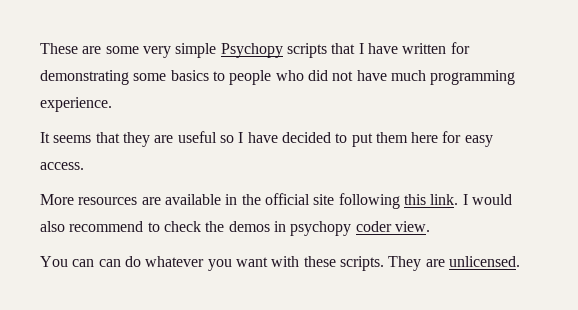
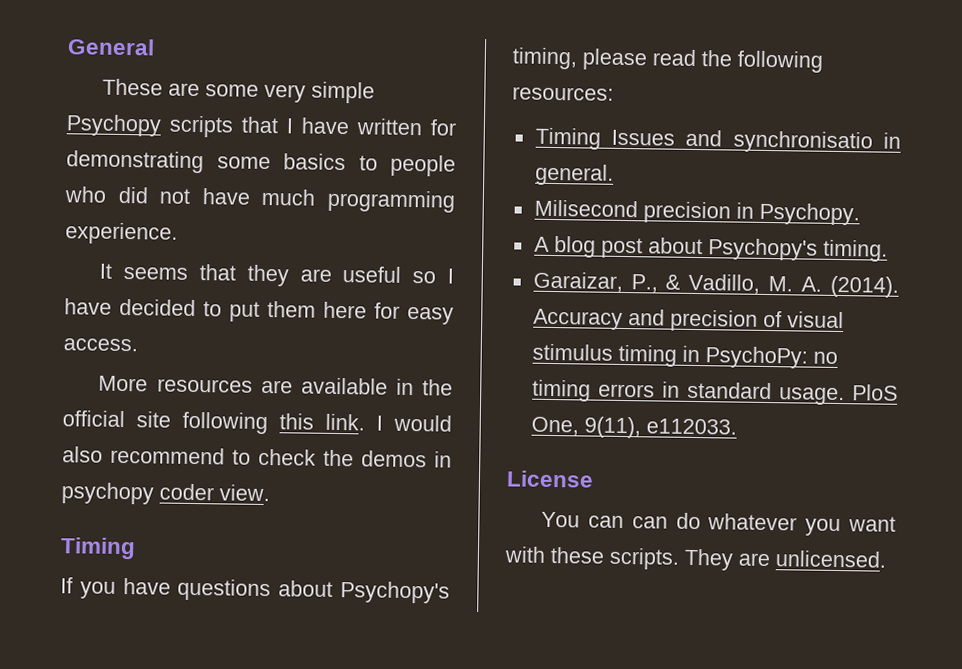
+ General
  I would also recommend to check the demos in psychopy coder view.
+ Timing
+ If you have questions about Psychopy's timing, please read the following resources:
+ Timing Issues and synchronisatio in general.
+ Milisecond precision in Psychopy.
+ A blog post about Psychopy's timing.
+ Garaizar, P., & Vadillo, M. A. (2014). Accuracy and precision of visual stimulus timing in PsychoPy: no timing errors in standard usage. PloS One, 9(11), e112033.
+ License

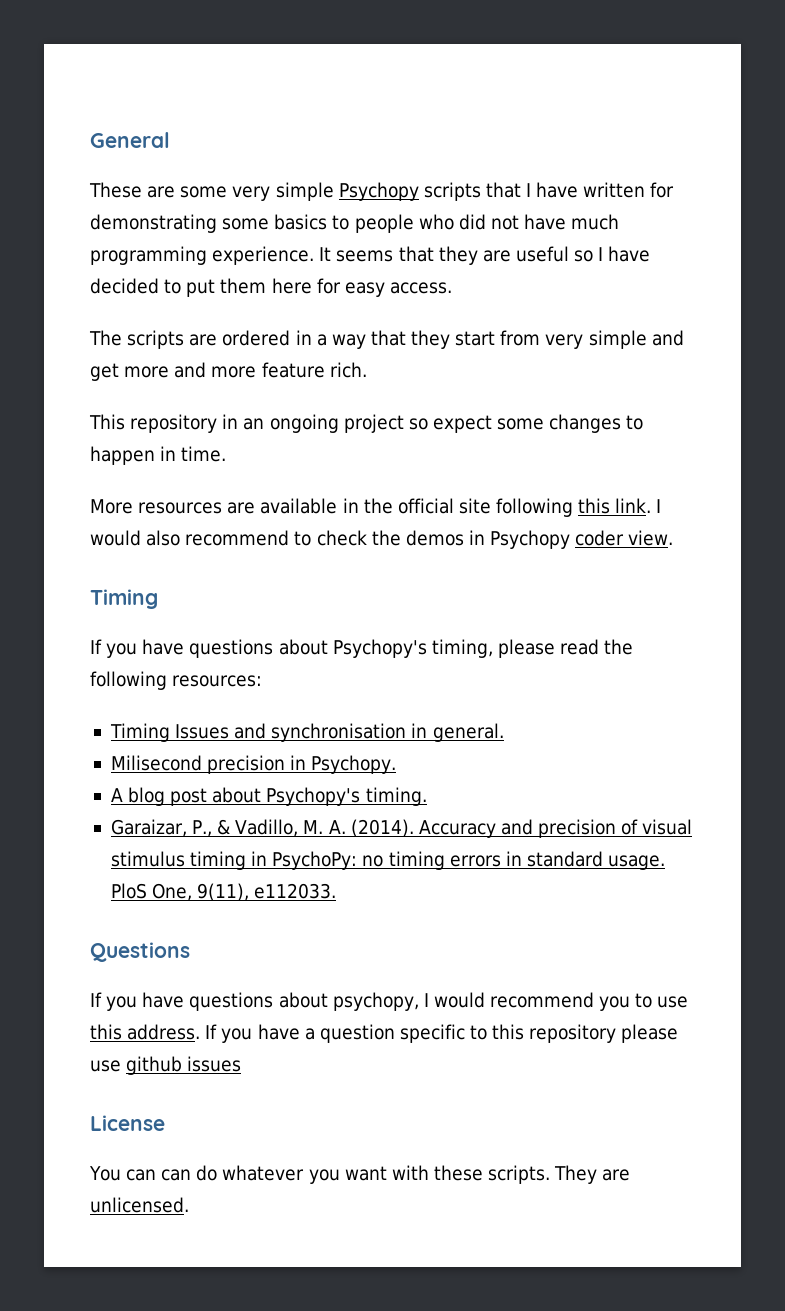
- These are some very simple Psychopy scripts that I have written for demonstrating some basics to people who did not have much programming experience.
- It seems that they are useful so I have decided to put them here for easy access.
+ These are some very simple Psychopy scripts that I have written for demonstrating some basics to people who did not have much programming experience. It seems that they are useful so I have decided to put them here for easy access.
+ The scripts are ordered in a way that they start from very simple and get more and more feature rich.
+ This repository in an ongoing project so expect some changes to happen in time.
- I would also recommend to check the demos in psychopy coder view.
+ I would also recommend to check the demos in Psychopy coder view.
- Timing Issues and synchronisatio in general.
+ Timing Issues and synchronisation in general.
+ Questions
+ If you have questions about psychopy, I would recommend you to use this address. If you have a question specific to this repository please use github issues

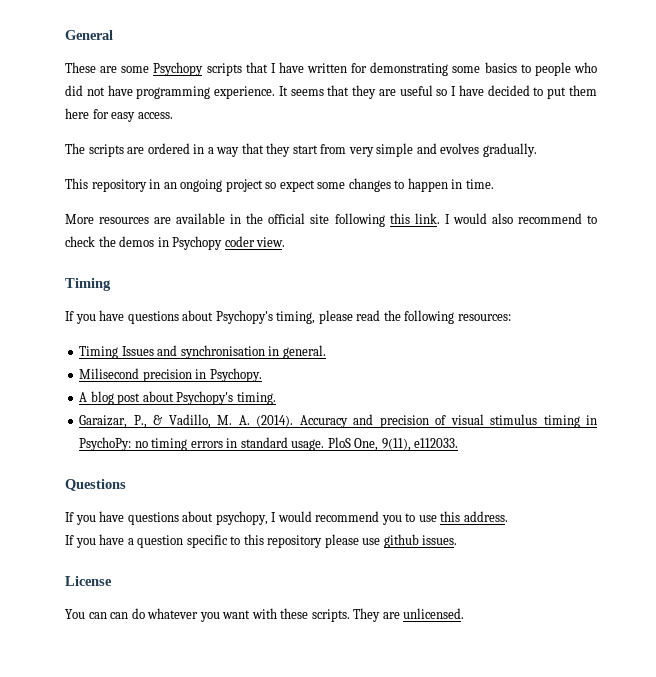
- These are some very simple Psychopy scripts that I have written for demonstrating some basics to people who did not have much programming experience.
+ These are some Psychopy scripts that I have written for demonstrating some basics to people who did not have programming experience.
- The scripts are ordered in a way that they start from very simple and get more and more feature rich.
+ The scripts are ordered in a way that they start from very simple and evolves gradually.
- If you have questions about psychopy, I would recommend you to use this address. If you have a question specific to this repository please use github issues
+ If you have questions about psychopy, I would recommend you to use this address.
+ If you have a question specific to this repository please use github issues.

